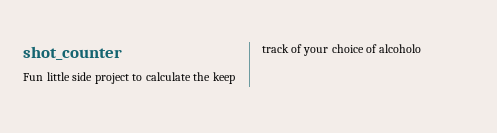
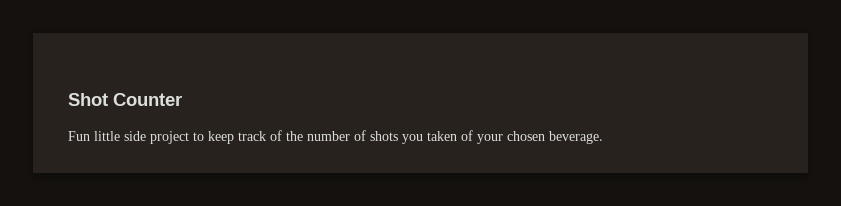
- shot_counter
+ Shot Counter
- Fun little side project to calculate the keep track of your choice of alcoholo
+ Fun little side project to keep track of the number of shots you taken of your chosen beverage.

